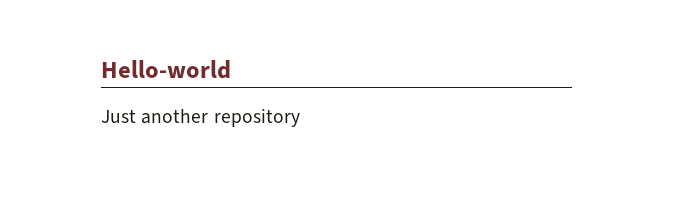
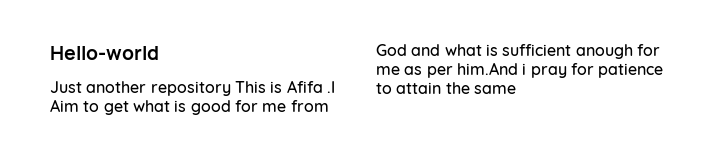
- Just another repository
+ Just another repository This is Afifa .I Aim to get what is good for me from God and what is sufficient anough for me as per him.And i pray for patience to attain the same

